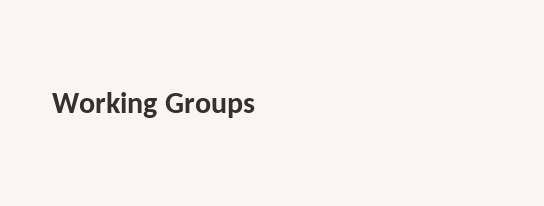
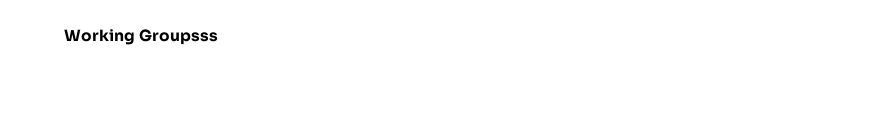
- Working Groups
+ Working Groupsss

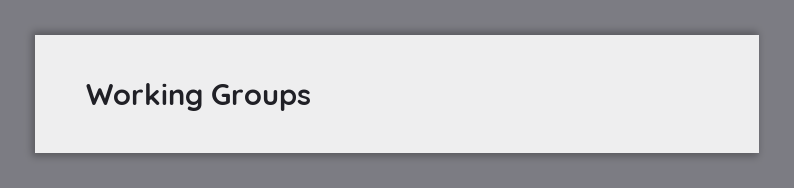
- Working Groupsss
+ Working Groups

